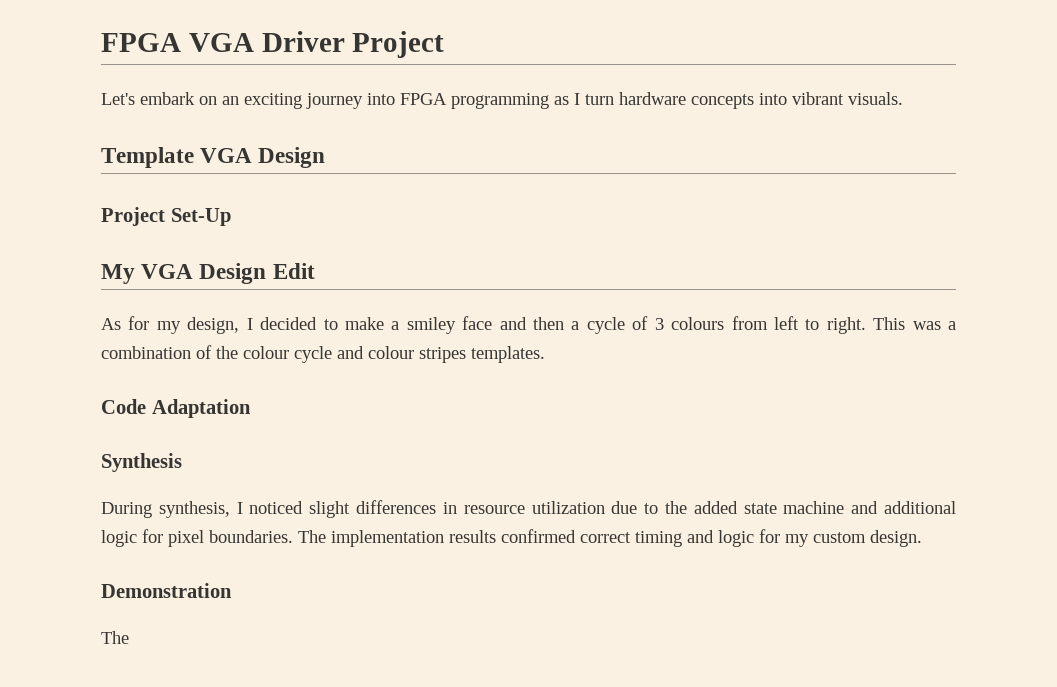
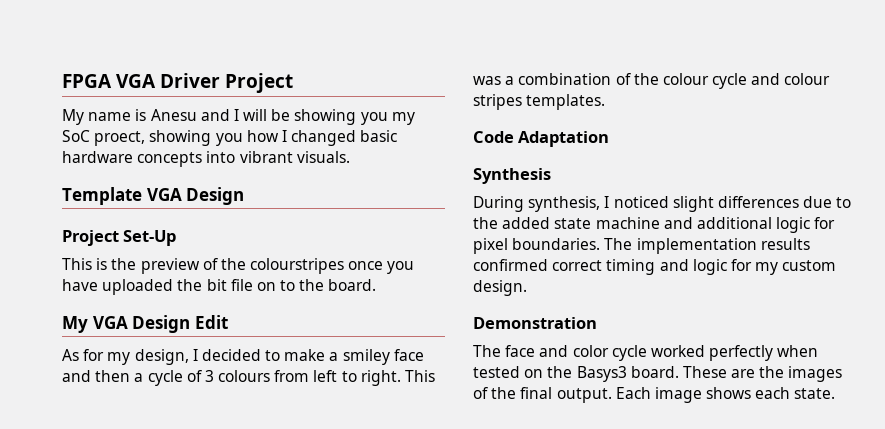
- Let's embark on an exciting journey into FPGA programming as I turn hardware concepts into vibrant visuals.
+ My name is Anesu and I will be showing you my SoC proect, showing you how I changed basic hardware concepts into vibrant visuals.
+ This is the preview of the colourstripes once you have uploaded the bit file on to the board.
- During synthesis, I noticed slight differences in resource utilization due to the added state machine and additional logic for pixel boundaries.
+ During synthesis, I noticed slight differences due to the added state machine and additional logic for pixel boundaries.
  Demonstration
- The
+ The face and color cycle worked perfectly when tested on the Basys3 board. These are the images of the final output. Each image shows each state.

